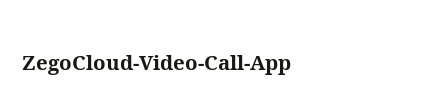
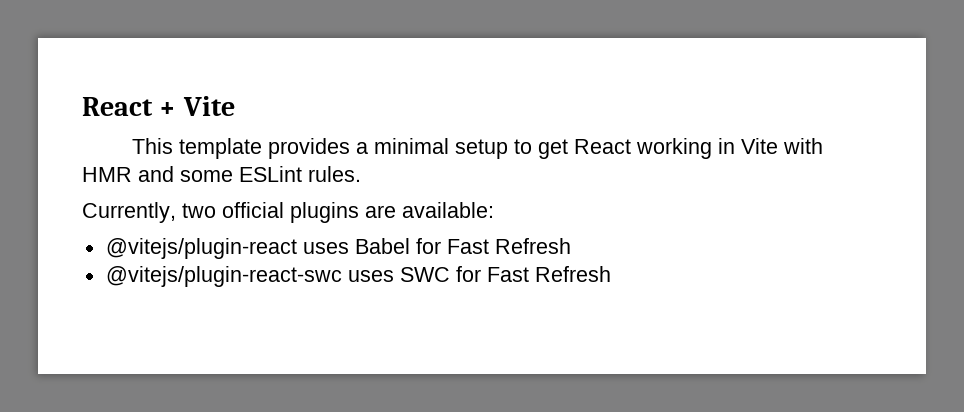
- ZegoCloud-Video-Call-App
+ React + Vite
+ This template provides a minimal setup to get React working in Vite with HMR and some ESLint rules.
+ Currently, two official plugins are available:
+ @vitejs/plugin-react uses Babel for Fast Refresh
+ @vitejs/plugin-react-swc uses SWC for Fast Refresh

